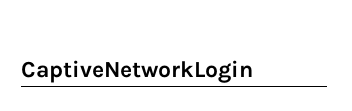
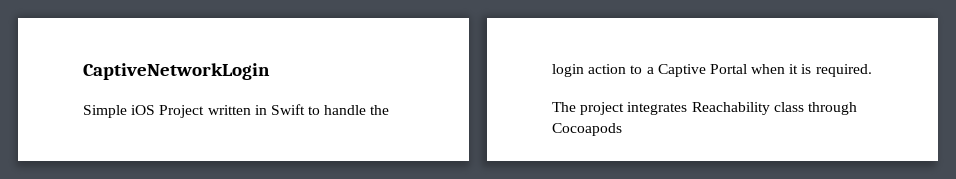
+ Simple iOS Project written in Swift to handle the login action to a Captive Portal when it is required.
+ The project integrates Reachability class through Cocoapods

